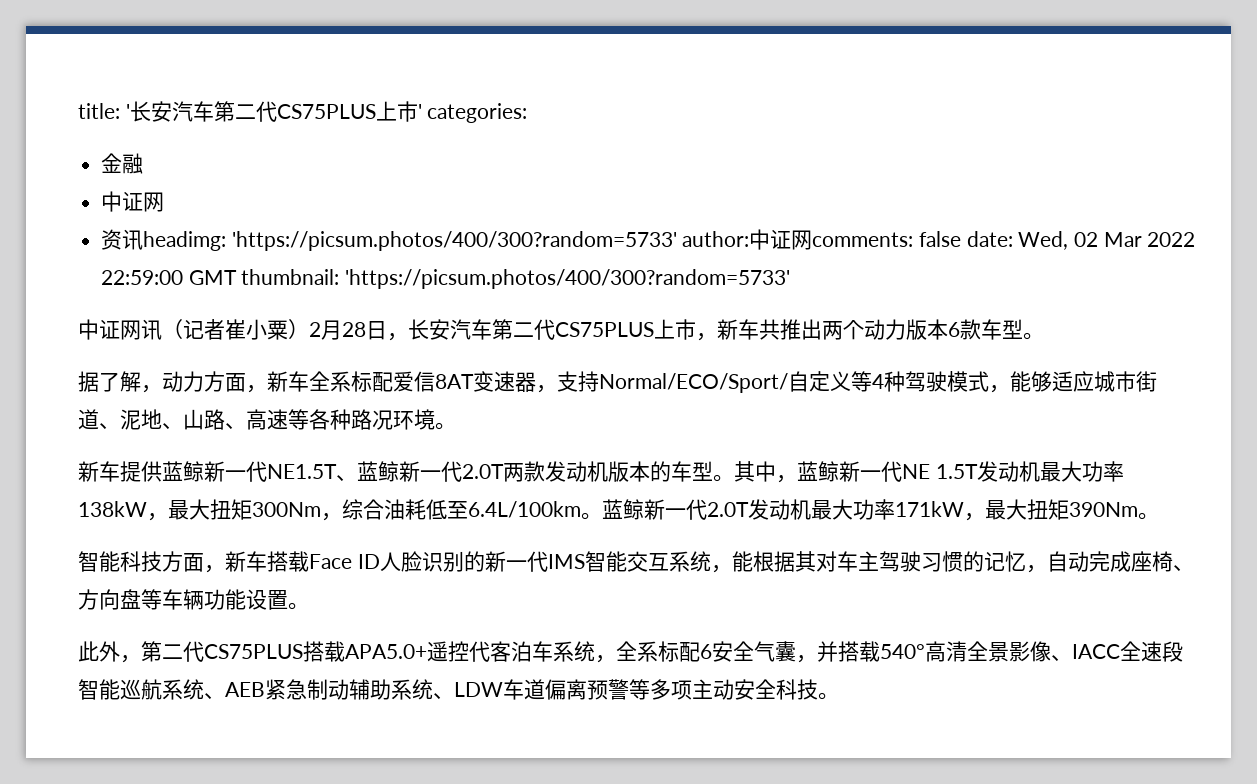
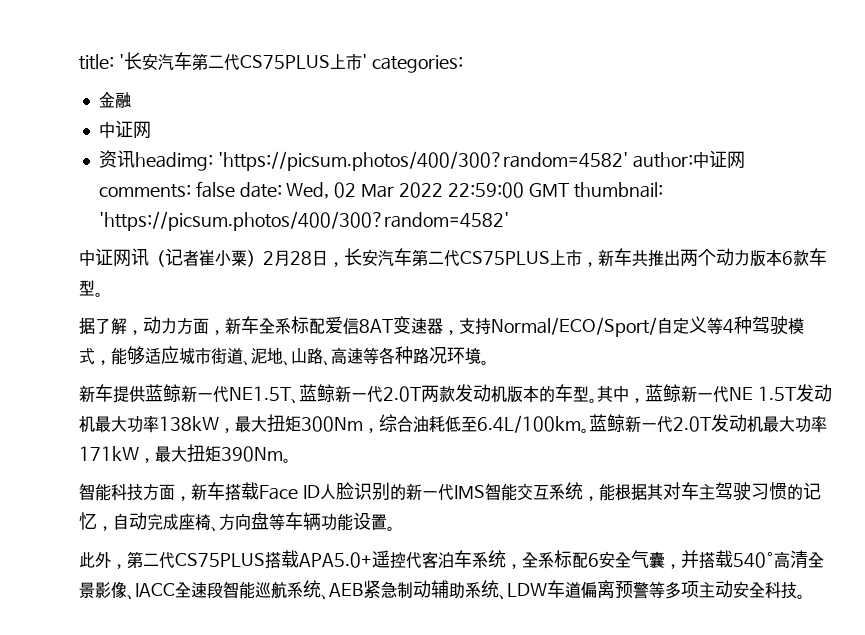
- 资讯headimg: 'https://picsum.photos/400/300?random=5733' author:中证网comments: false date: Wed, 02 Mar 2022 22:59:00 GMT thumbnail: 'https://picsum.photos/400/300?random=5733'
+ 资讯headimg: 'https://picsum.photos/400/300?random=4582' author:中证网comments: false date: Wed, 02 Mar 2022 22:59:00 GMT thumbnail: 'https://picsum.photos/400/300?random=4582'

